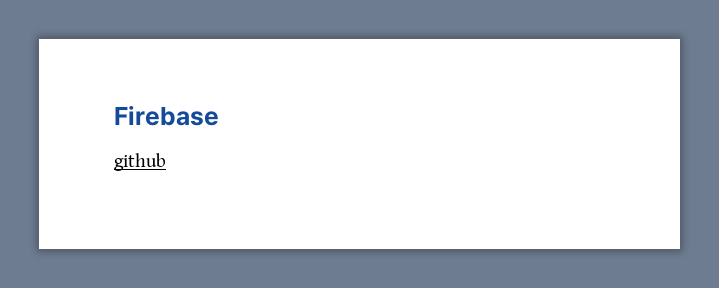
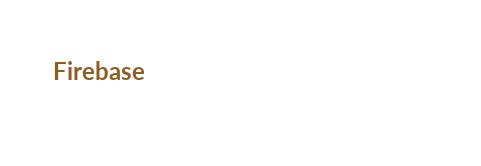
- github

